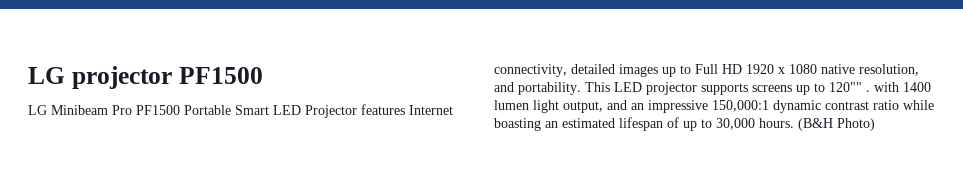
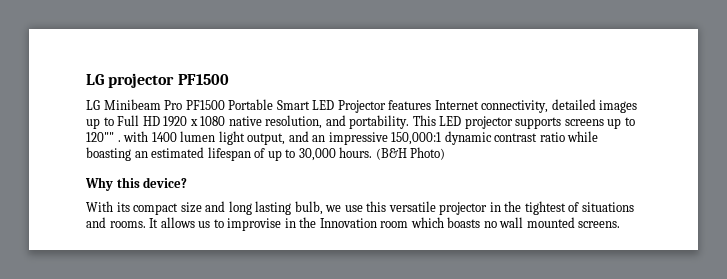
+ Why this device?
+ With its compact size and long lasting bulb, we use this versatile projector in the tightest of situations and rooms. It allows us to improvise in the Innovation room which boasts no wall mounted screens.

